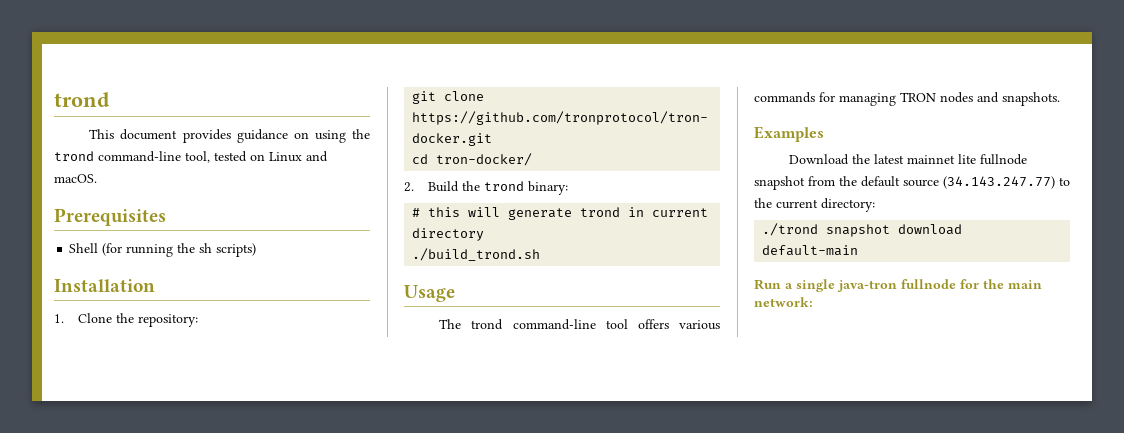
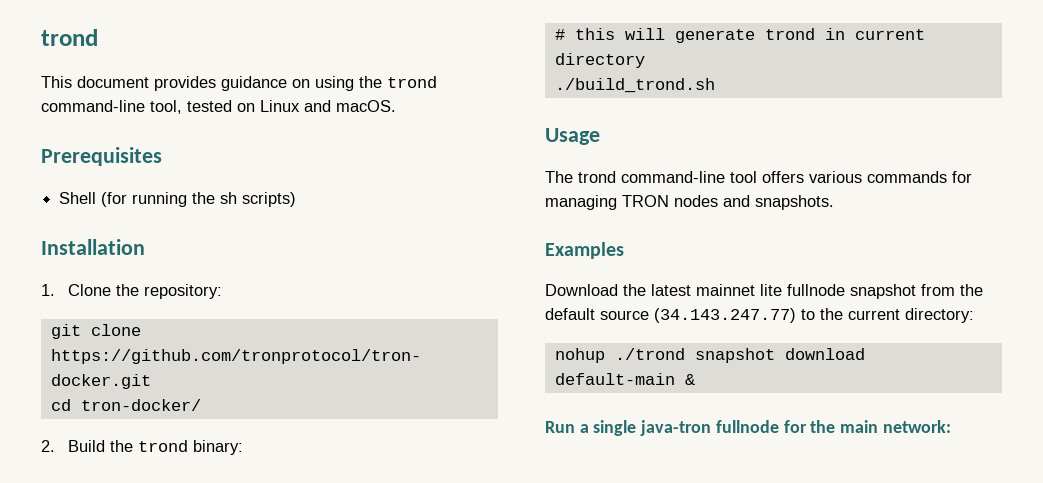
- ./trond snapshot download default-main
+ nohup ./trond snapshot download default-main &

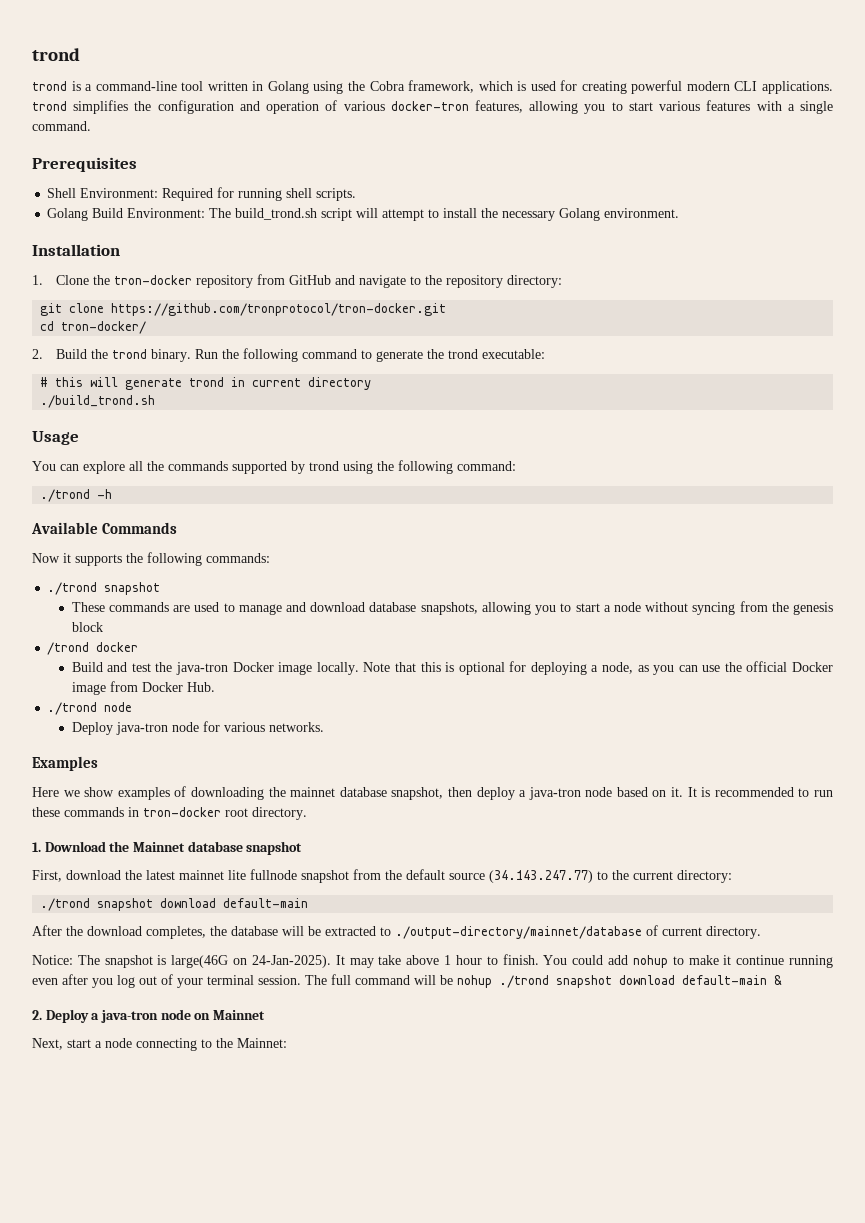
- This document provides guidance on using the trond command-line tool, tested on Linux and macOS.
+ trond is a command-line tool written in Golang using the Cobra framework, which is used for creating powerful modern CLI applications. trond simplifies the configuration and operation of various docker-tron features, allowing you to start various features with a single command.
  Prerequisites
- Shell (for running the sh scripts)
+ Shell Environment: Required for running shell scripts.
+ Golang Build Environment: The build_trond.sh script will attempt to install the necessary Golang environment.
  Installation
- 1. Clone the repository:
+ 1. Clone the tron-docker repository from GitHub and navigate to the repository directory:
- 2. Build the trond binary:
+ 2. Build the trond binary. Run the following command to generate the trond executable:
- The trond command-line tool offers various commands for managing TRON nodes and snapshots.
+ You can explore all the commands supported by trond using the following command:
+ ./trond -h
+ Available Commands
+ Now it supports the following commands:
+ ./trond snapshot
+ These commands are used to manage and download database snapshots, allowing you to start a node without syncing from the genesis block
+ /trond docker
+ Build and test the java-tron Docker image locally. Note that this is optional for deploying a node, as you can use the official Docker image from Docker Hub.
+ ./trond node
+ Deploy java-tron node for various networks.
  Examples
- Download the latest mainnet lite fullnode snapshot from the default source (34.143.247.77) to the current directory:
- nohup ./trond snapshot download default-main &
+ Here we show examples of downloading the mainnet database snapshot, then deploy a java-tron node based on it. It is recommended to run these commands in tron-docker root directory.
+ 1. Download the Mainnet database snapshot
+ First, download the latest mainnet lite fullnode snapshot from the default source (34.143.247.77) to the current directory:
+ ./trond snapshot download default-main
+ After the download completes, the database will be extracted to ./output-directory/mainnet/database of current directory.
+ Notice: The snapshot is large(46G on 24-Jan-2025). It may take above 1 hour to finish. You could add nohup to make it continue running even after you log out of your terminal session. The full command will be nohup ./trond snapshot download default-main &
- Run a single java-tron fullnode for the main network:
+ 2. Deploy a java-tron node on Mainnet
+ Next, start a node connecting to the Mainnet:

